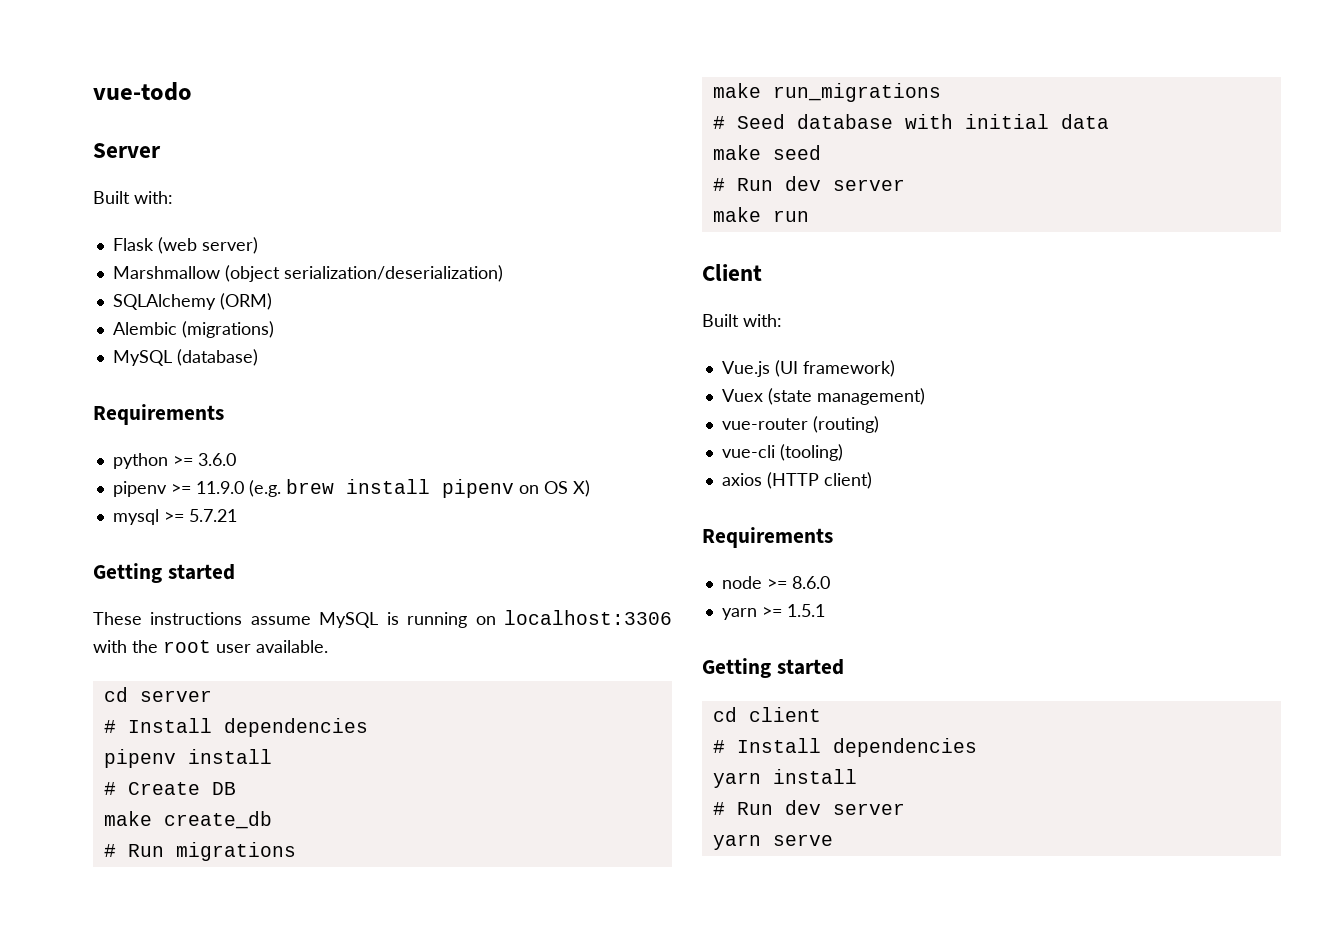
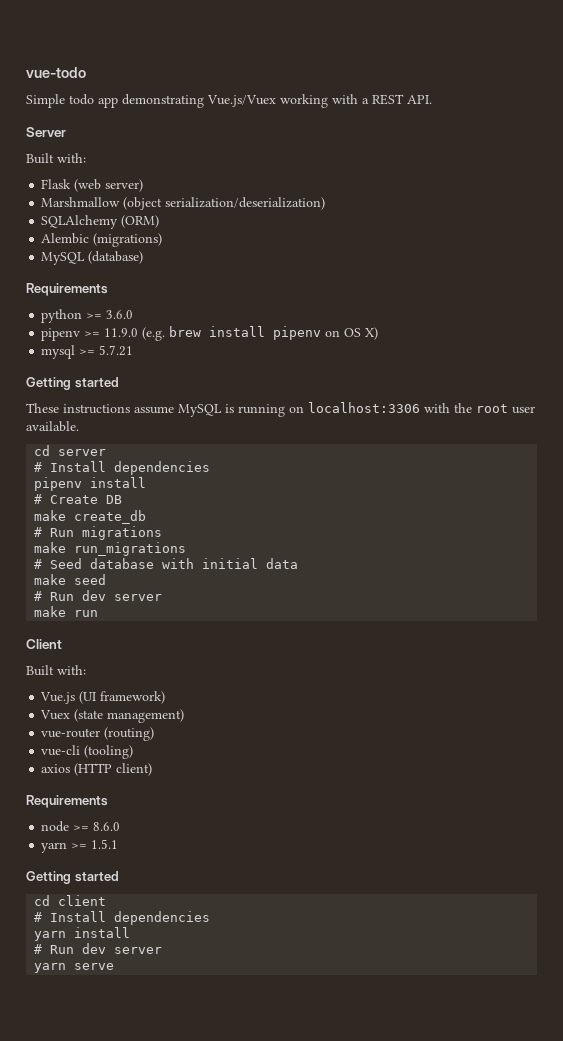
+ Simple todo app demonstrating Vue.js/Vuex working with a REST API.

